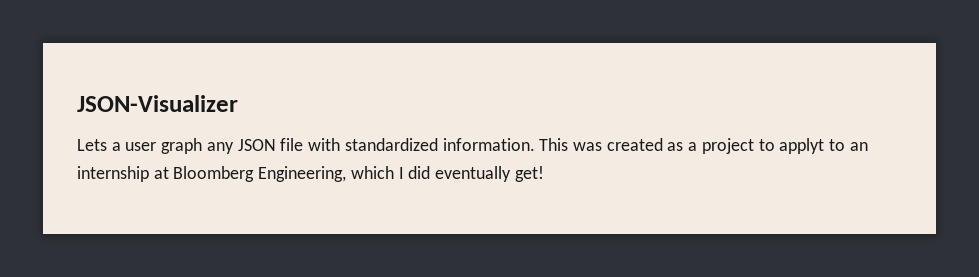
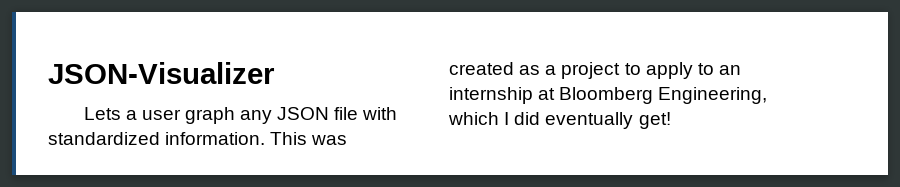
- This was created as a project to applyt to an internship at Bloomberg Engineering, which I did eventually get!
+ This was created as a project to apply to an internship at Bloomberg Engineering, which I did eventually get!

